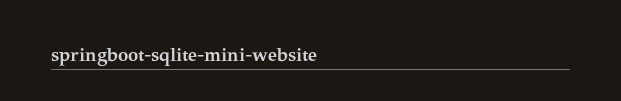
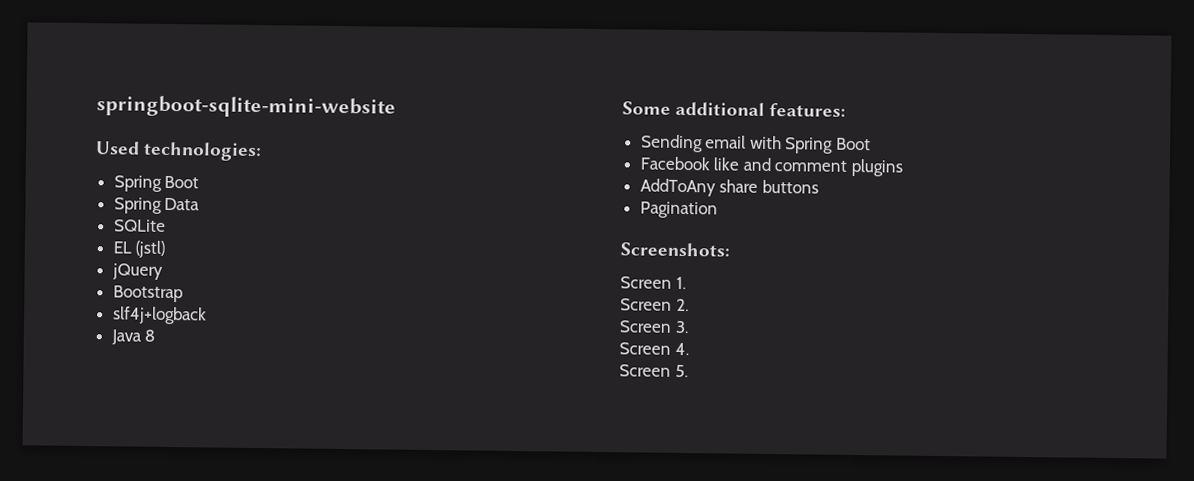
+ Used technologies:
+ Spring Boot
+ Spring Data
+ SQLite
+ EL (jstl)
+ jQuery
+ Bootstrap
+ slf4j+logback
+ Java 8
+ Some additional features:
+ Sending email with Spring Boot
+ Facebook like and comment plugins
+ AddToAny share buttons
+ Pagination
+ Screenshots:
+ Screen 1.
+ Screen 2.
+ Screen 3.
+ Screen 4.
+ Screen 5.

